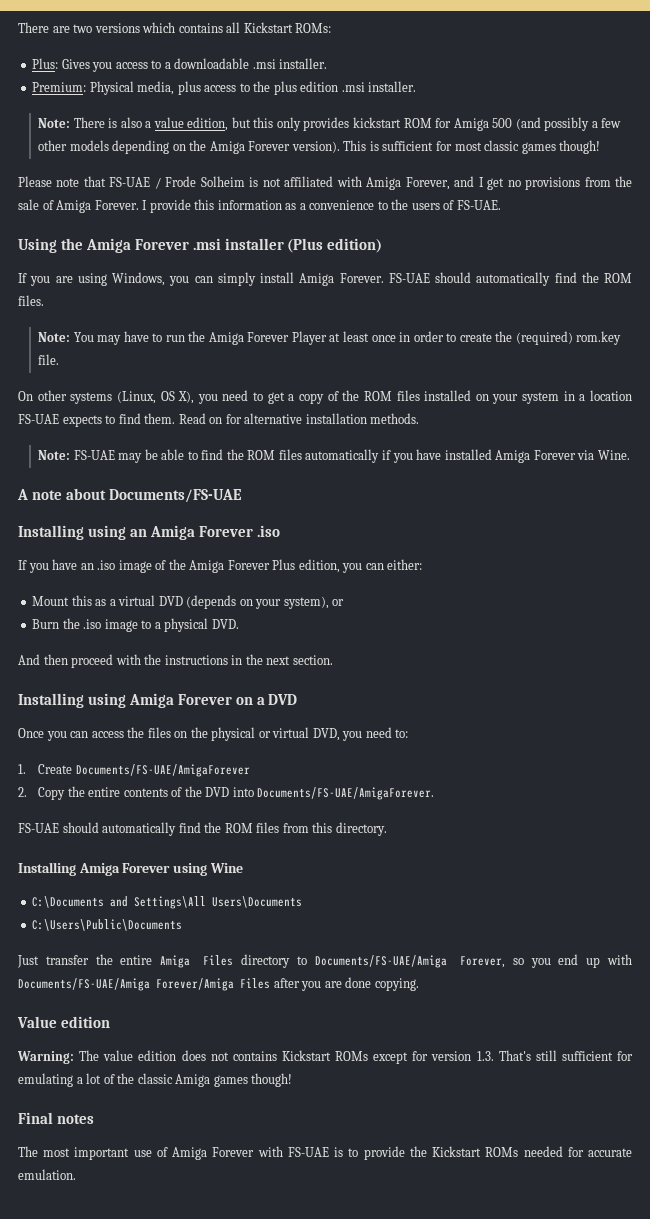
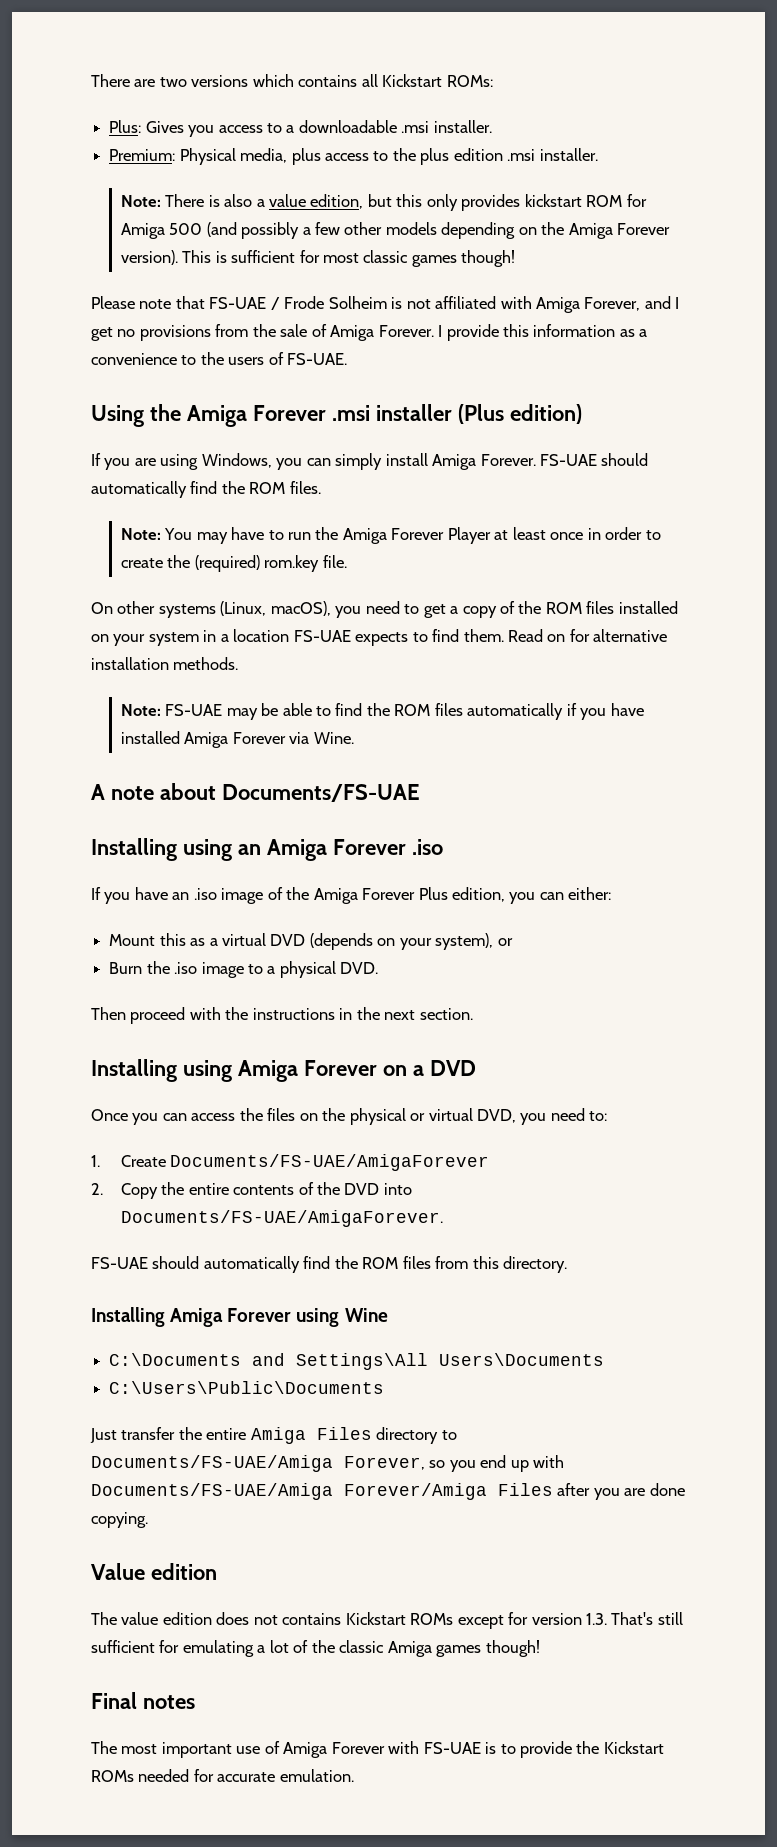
- On other systems (Linux, OS X), you need to get a copy of the ROM files installed on your system in a location FS-UAE expects to find them.
+ On other systems (Linux, macOS), you need to get a copy of the ROM files installed on your system in a location FS-UAE expects to find them.
- And then proceed with the instructions in the next section.
+ Then proceed with the instructions in the next section.
- Warning: The value edition does not contains Kickstart ROMs except for version 1.3. That's still sufficient for emulating a lot of the classic Amiga games though!
+ The value edition does not contains Kickstart ROMs except for version 1.3. That's still sufficient for emulating a lot of the classic Amiga games though!

